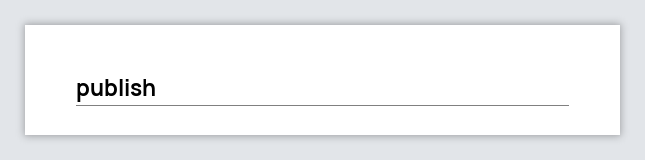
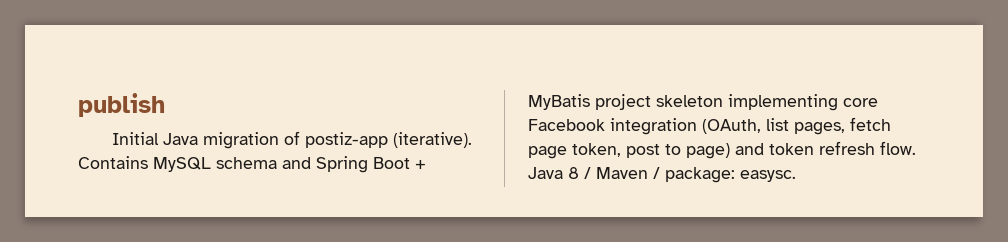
+ Initial Java migration of postiz-app (iterative). Contains MySQL schema and Spring Boot + MyBatis project skeleton implementing core Facebook integration (OAuth, list pages, fetch page token, post to page) and token refresh flow. Java 8 / Maven / package: easysc.

